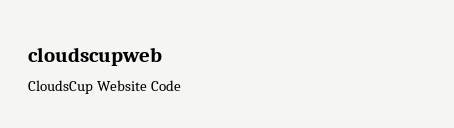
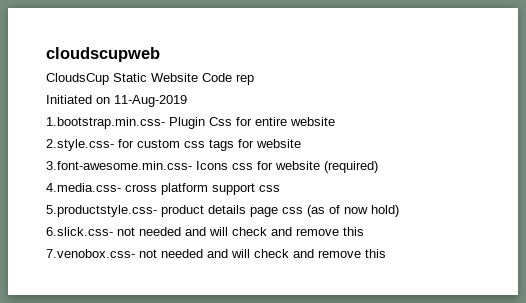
- CloudsCup Website Code
+ CloudsCup Static Website Code rep
+ Initiated on 11-Aug-2019
+ 1.bootstrap.min.css- Plugin Css for entire website
+ 2.style.css- for custom css tags for website
+ 3.font-awesome.min.css- Icons css for website (required)
+ 4.media.css- cross platform support css
+ 5.productstyle.css- product details page css (as of now hold)
+ 6.slick.css- not needed and will check and remove this
+ 7.venobox.css- not needed and will check and remove this

